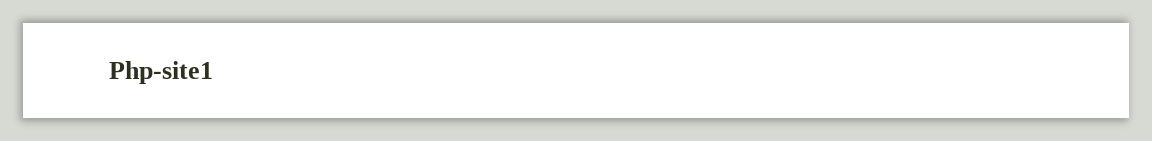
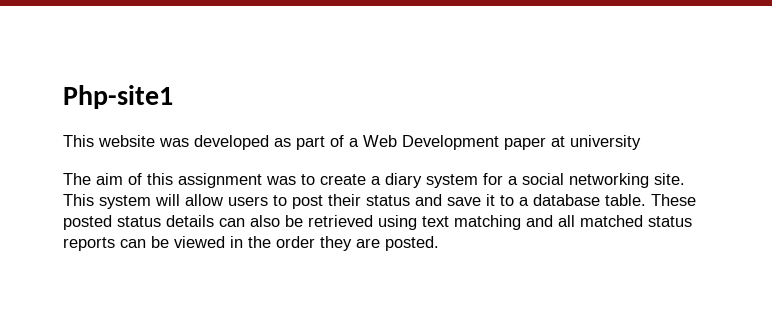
+ This website was developed as part of a Web Development paper at university
+ The aim of this assignment was to create a diary system for a social networking site. This system will allow users to post their status and save it to a database table. These posted status details can also be retrieved using text matching and all matched status reports can be viewed in the order they are posted.

